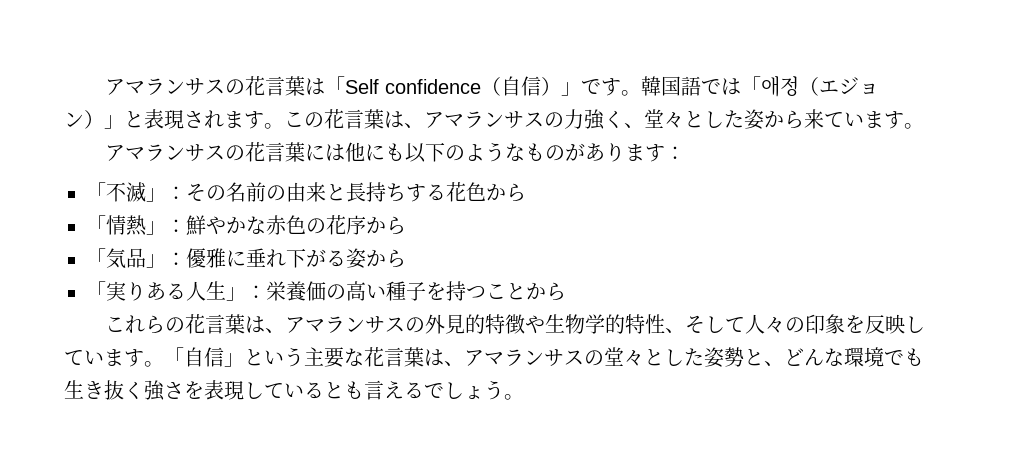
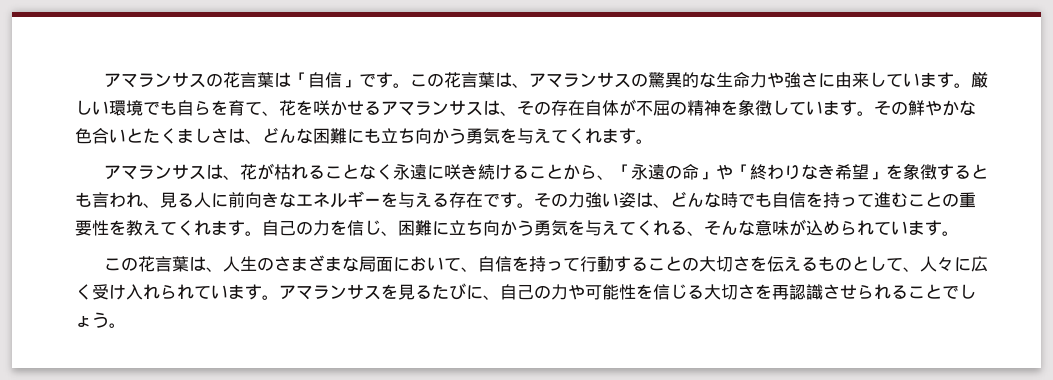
- アマランサスの花言葉は「Self confidence（自信）」です。韓国語では「애정（エジョン）」と表現されます。
+ アマランサスの花言葉は「自信」です。
- この花言葉は、アマランサスの力強く、堂々とした姿から来ています。
- アマランサスの花言葉には他にも以下のようなものがあります：
- 「不滅」：その名前の由来と長持ちする花色から
- 「情熱」：鮮やかな赤色の花序から
- 「気品」：優雅に垂れ下がる姿から
- 「実りある人生」：栄養価の高い種子を持つことから
- これらの花言葉は、アマランサスの外見的特徴や生物学的特性、そして人々の印象を反映しています。「自信」という主要な花言葉は、アマランサスの堂々とした姿勢と、どんな環境でも生き抜く強さを表現しているとも言えるでしょう。
+ この花言葉は、アマランサスの驚異的な生命力や強さに由来しています。厳しい環境でも自らを育て、花を咲かせるアマランサスは、その存在自体が不屈の精神を象徴しています。その鮮やかな色合いとたくましさは、どんな困難にも立ち向かう勇気を与えてくれます。
+ アマランサスは、花が枯れることなく永遠に咲き続けることから、「永遠の命」や「終わりなき希望」を象徴するとも言われ、見る人に前向きなエネルギーを与える存在です。その力強い姿は、どんな時でも自信を持って進むことの重要性を教えてくれます。自己の力を信じ、困難に立ち向かう勇気を与えてくれる、そんな意味が込められています。
+ この花言葉は、人生のさまざまな局面において、自信を持って行動することの大切さを伝えるものとして、人々に広く受け入れられています。アマランサスを見るたびに、自己の力や可能性を信じる大切さを再認識させられることでしょう。

